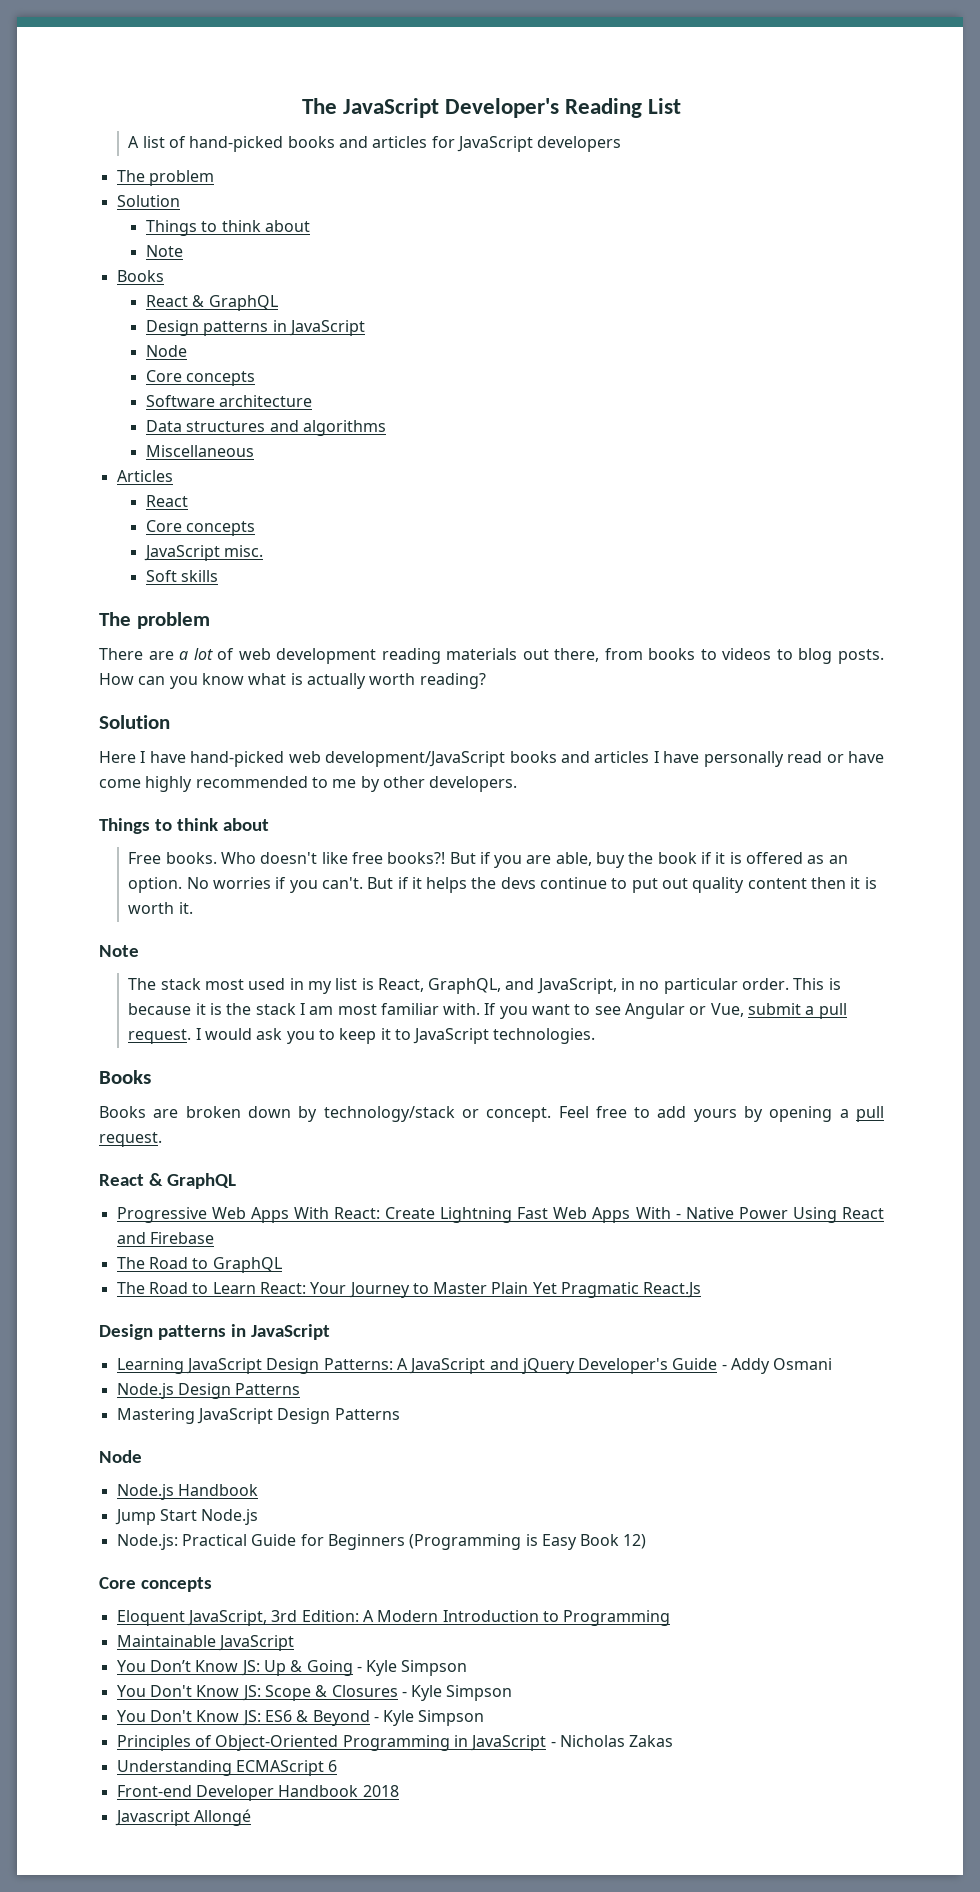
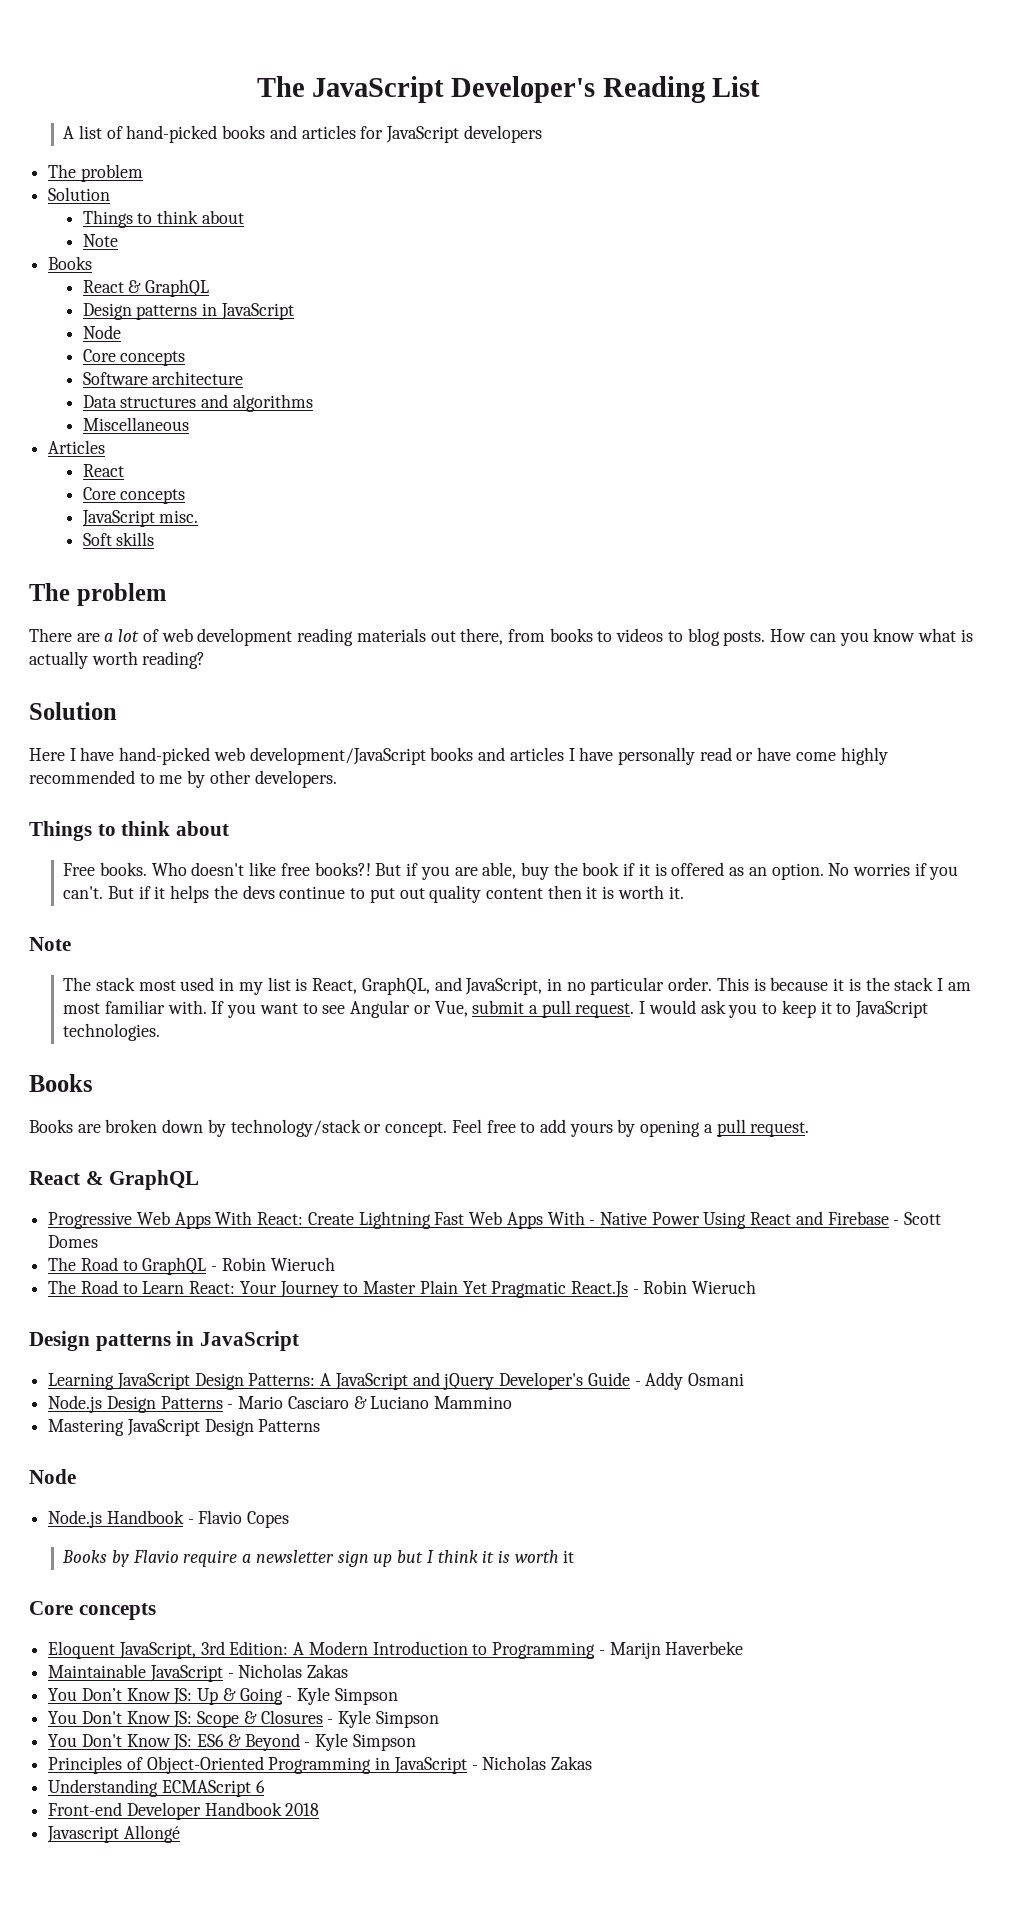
- Progressive Web Apps With React: Create Lightning Fast Web Apps With - Native Power Using React and Firebase
+ Progressive Web Apps With React: Create Lightning Fast Web Apps With - Native Power Using React and Firebase - Scott Domes
- The Road to GraphQL
+ The Road to GraphQL - Robin Wieruch
- The Road to Learn React: Your Journey to Master Plain Yet Pragmatic React.Js
+ The Road to Learn React: Your Journey to Master Plain Yet Pragmatic React.Js - Robin Wieruch
- Node.js Design Patterns
+ Node.js Design Patterns - Mario Casciaro & Luciano Mammino
- Node.js Handbook
- Jump Start Node.js
- Node.js: Practical Guide for Beginners (Programming is Easy Book 12)
+ Node.js Handbook - Flavio Copes
+ Books by Flavio require a newsletter sign up but I think it is worth it
- Eloquent JavaScript, 3rd Edition: A Modern Introduction to Programming
+ Eloquent JavaScript, 3rd Edition: A Modern Introduction to Programming - Marijn Haverbeke
- Maintainable JavaScript
+ Maintainable JavaScript - Nicholas Zakas

